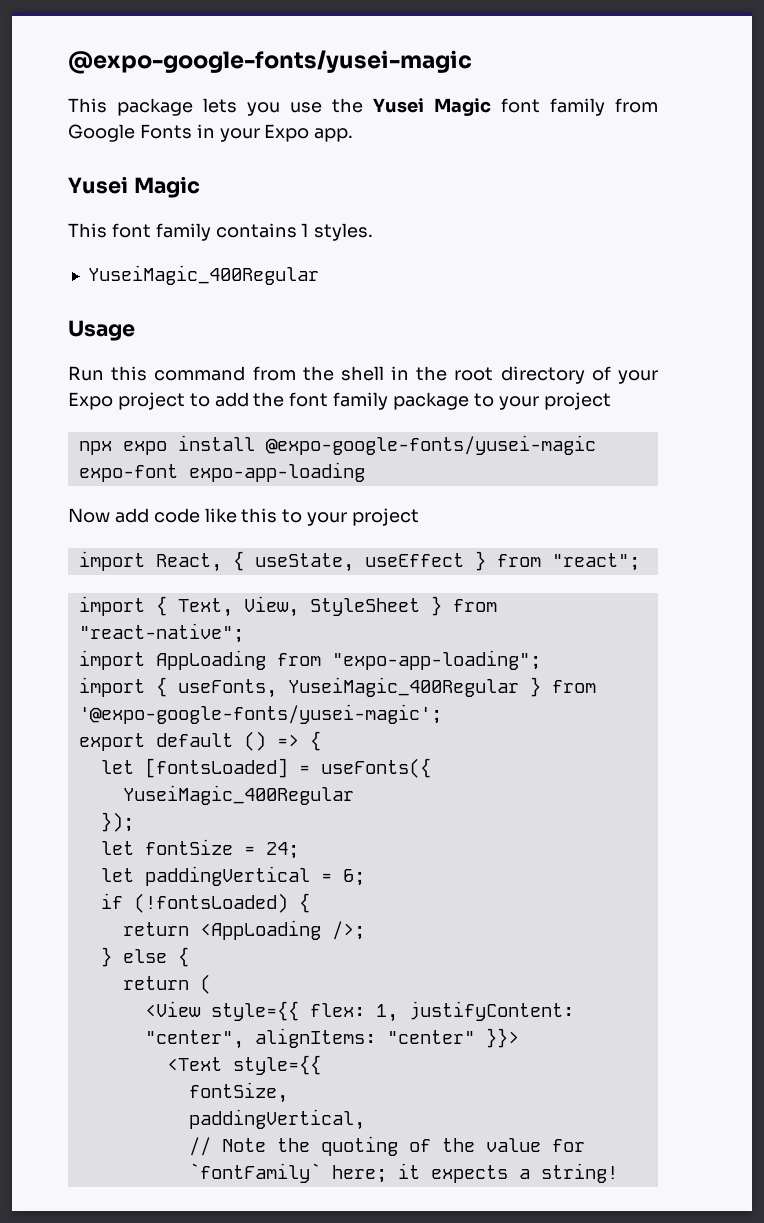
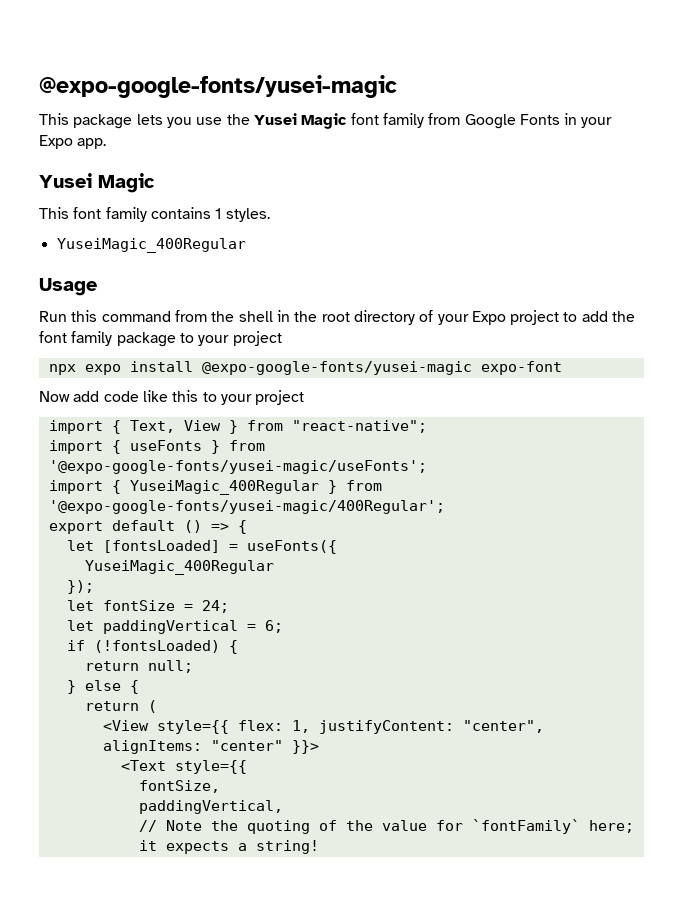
- npx expo install @expo-google-fonts/yusei-magic expo-font expo-app-loading
+ npx expo install @expo-google-fonts/yusei-magic expo-font
- import React, { useState, useEffect } from "react";
- import { Text, View, StyleSheet } from "react-native";
+ import { Text, View } from "react-native";
- import AppLoading from "expo-app-loading";
- import { useFonts, YuseiMagic_400Regular } from '@expo-google-fonts/yusei-magic';
+ import { useFonts } from '@expo-google-fonts/yusei-magic/useFonts';
+ import { YuseiMagic_400Regular } from '@expo-google-fonts/yusei-magic/400Regular';
- return <AppLoading />;
+ return null;

